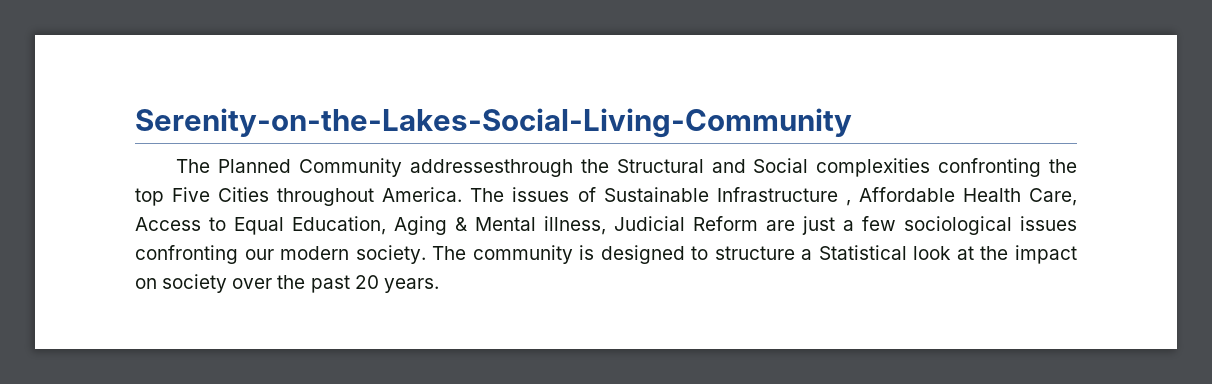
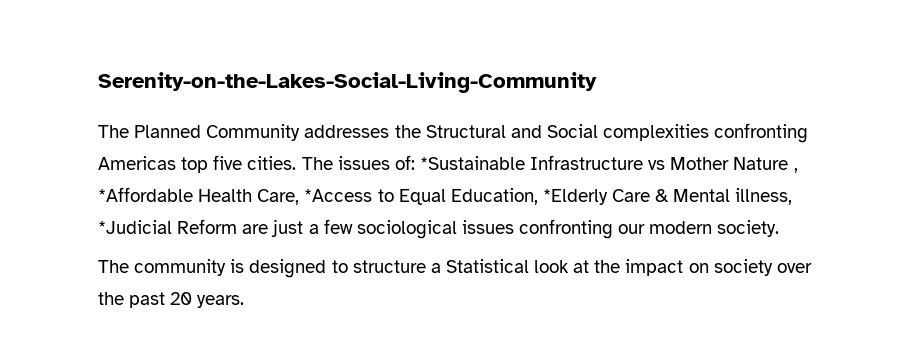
- The Planned Community addressesthrough the Structural and Social complexities confronting the top Five Cities throughout America. The issues of Sustainable Infrastructure , Affordable Health Care, Access to Equal Education, Aging & Mental illness, Judicial Reform are just a few sociological issues confronting our modern society. The community is designed to structure a Statistical look at the impact on society over the past 20 years.
+ The Planned Community addresses the Structural and Social complexities confronting Americas top five cities. The issues of: *Sustainable Infrastructure vs Mother Nature , *Affordable Health Care, *Access to Equal Education, *Elderly Care & Mental illness, *Judicial Reform are just a few sociological issues confronting our modern society.
+ The community is designed to structure a Statistical look at the impact on society over the past 20 years.

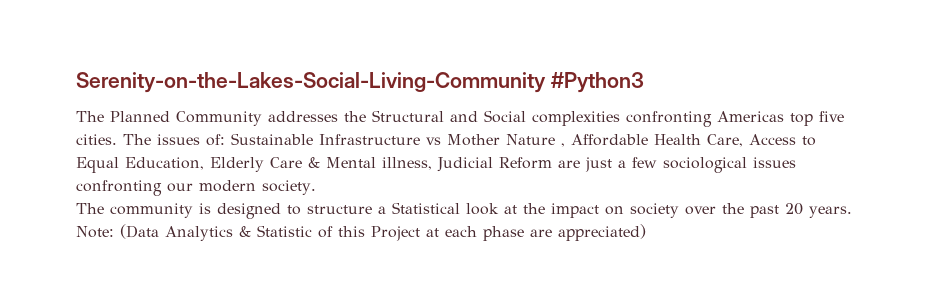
- Serenity-on-the-Lakes-Social-Living-Community
+ Serenity-on-the-Lakes-Social-Living-Community #Python3
- The issues of: *Sustainable Infrastructure vs Mother Nature , *Affordable Health Care, *Access to Equal Education, *Elderly Care & Mental illness, *Judicial Reform are just a few sociological issues confronting our modern society.
+ The issues of: Sustainable Infrastructure vs Mother Nature , Affordable Health Care, Access to Equal Education, Elderly Care & Mental illness, Judicial Reform are just a few sociological issues confronting our modern society.
+ Note: (Data Analytics & Statistic of this Project at each phase are appreciated)

